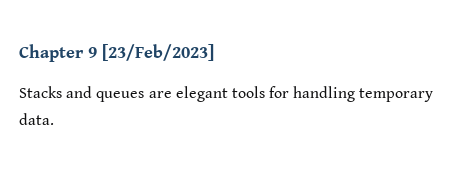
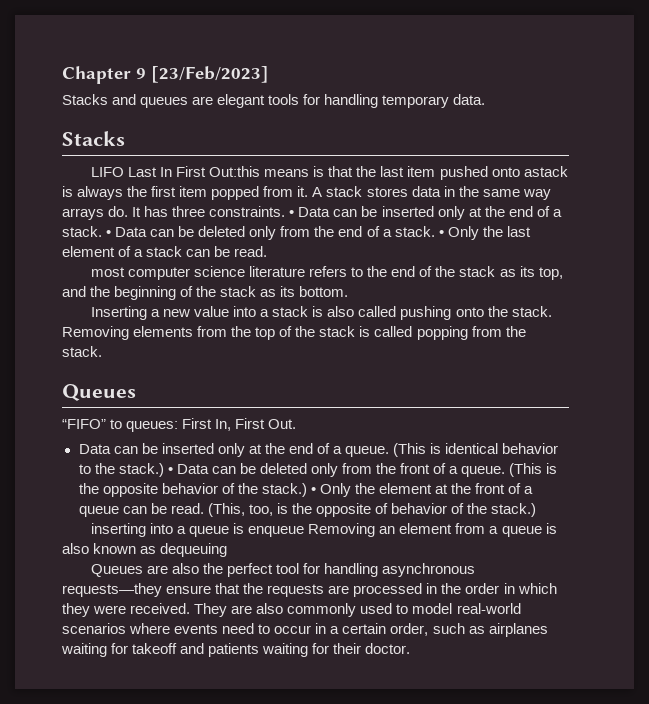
  Stacks and queues are elegant tools for handling temporary data.
+ Stacks
+ LIFO Last In First Out:this means is that the last item pushed onto astack is always the first item popped from it. A stack stores data in the same way arrays do. It has three constraints. • Data can be inserted only at the end of a stack. • Data can be deleted only from the end of a stack. • Only the last element of a stack can be read.
+ most computer science literature refers to the end of the stack as its top, and the beginning of the stack as its bottom.
+ Inserting a new value into a stack is also called pushing onto the stack. Removing elements from the top of the stack is called popping from the stack.
+ Queues
+ “FIFO” to queues: First In, First Out.
+ Data can be inserted only at the end of a queue. (This is identical behavior to the stack.) • Data can be deleted only from the front of a queue. (This is the opposite behavior of the stack.) • Only the element at the front of a queue can be read. (This, too, is the opposite of behavior of the stack.)
+ inserting into a queue is enqueue Removing an element from a queue is also known as dequeuing
+ Queues are also the perfect tool for handling asynchronous requests—they ensure that the requests are processed in the order in which they were received. They are also commonly used to model real-world scenarios where events need to occur in a certain order, such as airplanes waiting for takeoff and patients waiting for their doctor.

